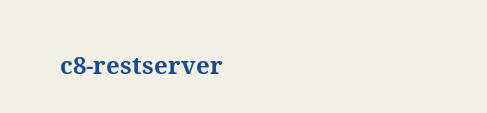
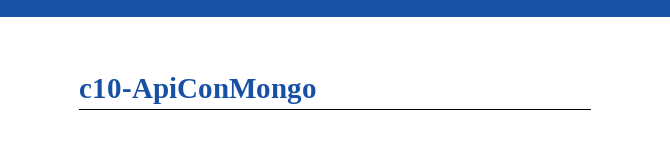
- c8-restserver
+ c10-ApiConMongo

